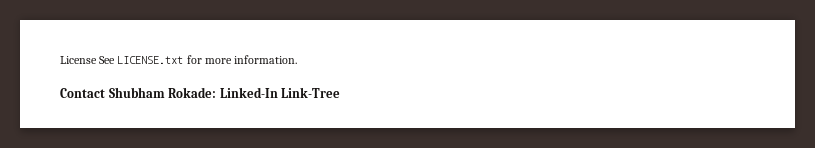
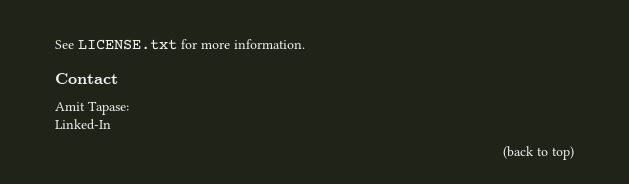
- License See LICENSE.txt for more information.
+ See LICENSE.txt for more information.
- Contact Shubham Rokade: Linked-In Link-Tree
+ Contact
+ Amit Tapase:
+ Linked-In
+ (back to top)

